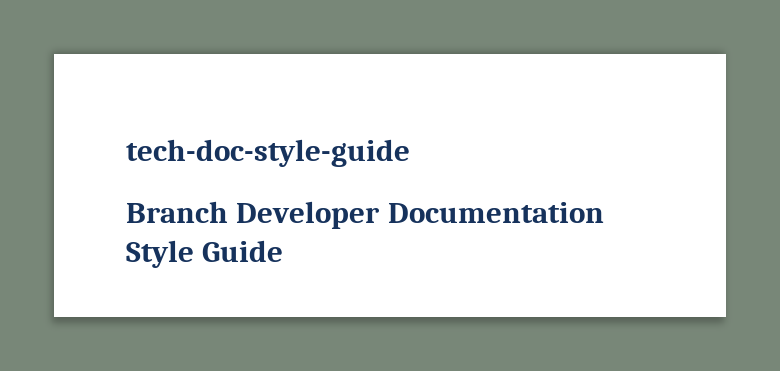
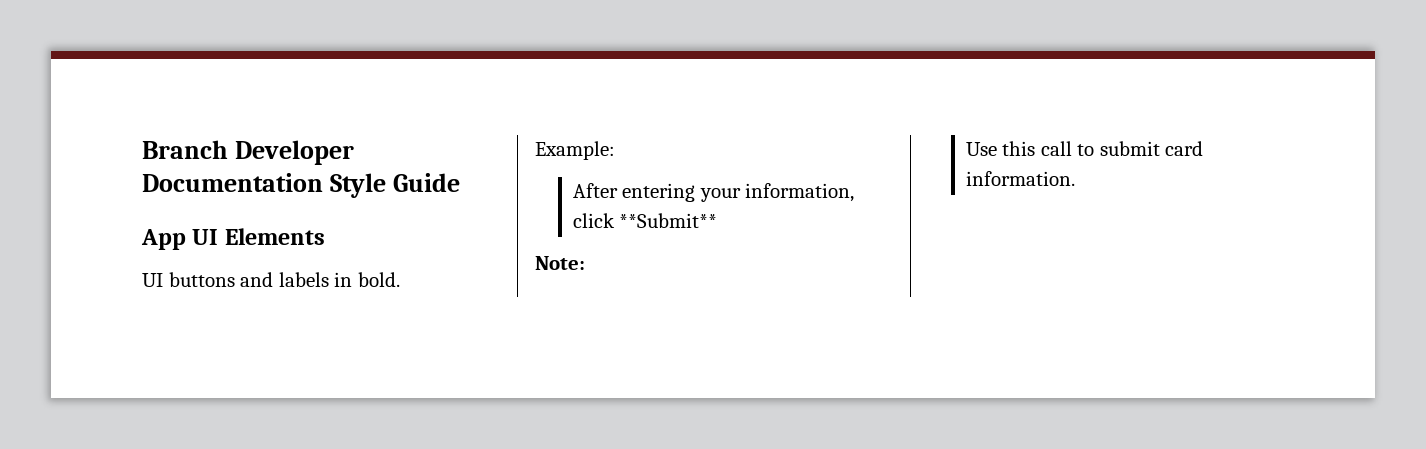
- tech-doc-style-guide
+ App UI Elements
+ UI buttons and labels in bold.
+ Example:
+ After entering your information, click **Submit**
+ Note:
+ Use this call to submit card information.

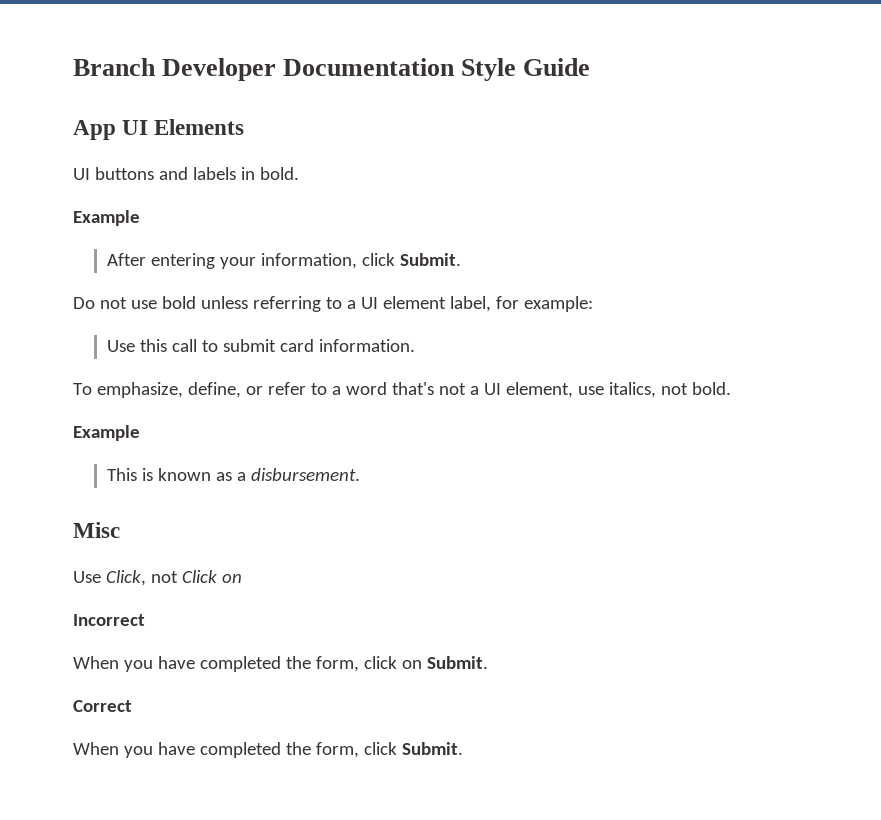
  UI buttons and labels in bold.
- Example:
+ Example
- After entering your information, click **Submit**
- Note:
+ After entering your information, click Submit.
+ Do not use bold unless referring to a UI element label, for example:
+ To emphasize, define, or refer to a word that's not a UI element, use italics, not bold.
+ Example
+ This is known as a disbursement.
+ Misc
+ Use Click, not Click on
+ Incorrect
+ When you have completed the form, click on Submit.
+ Correct
+ When you have completed the form, click Submit.

